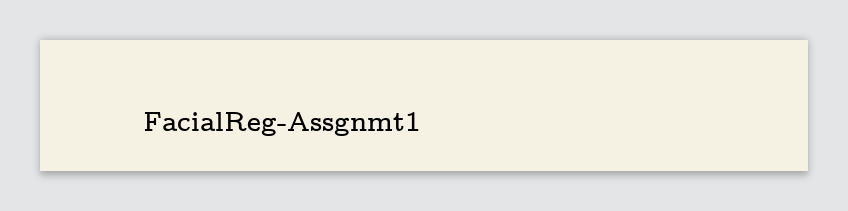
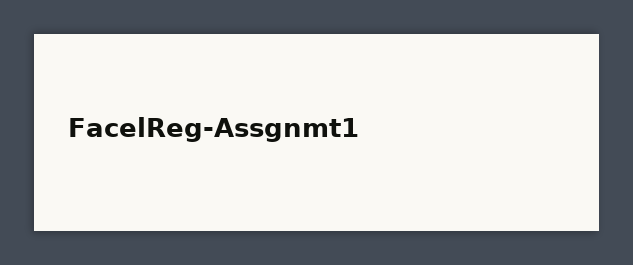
- FacialReg-Assgnmt1
+ FacelReg-Assgnmt1

